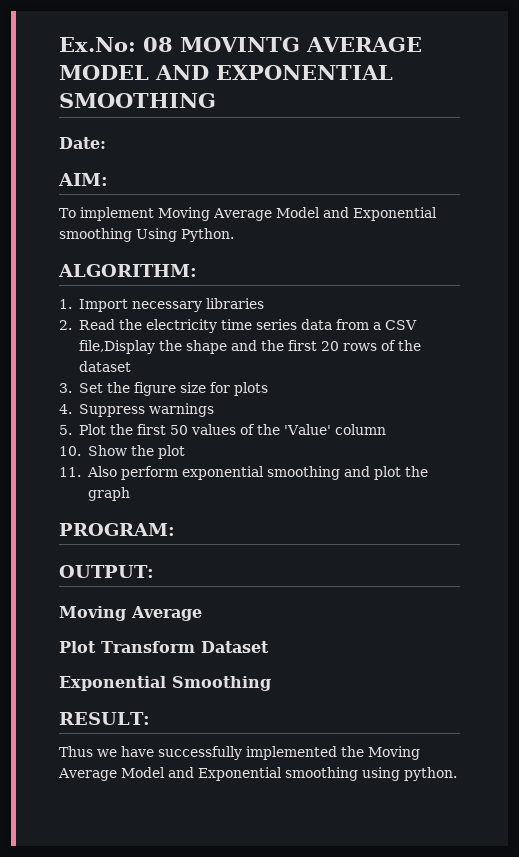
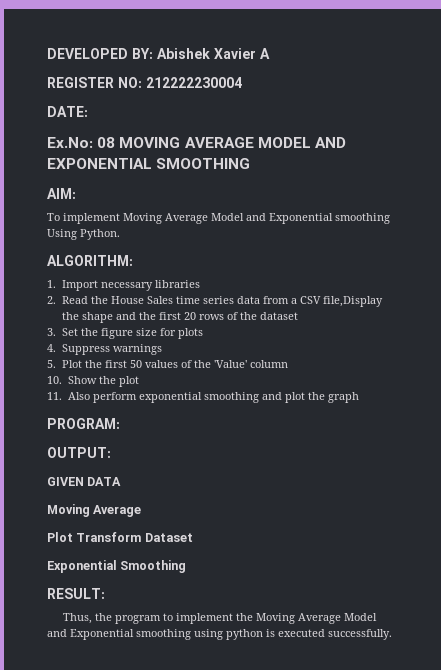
+ DEVELOPED BY: Abishek Xavier A
+ REGISTER NO: 212222230004
+ DATE:
- Ex.No: 08 MOVINTG AVERAGE MODEL AND EXPONENTIAL SMOOTHING
+ Ex.No: 08 MOVING AVERAGE MODEL AND EXPONENTIAL SMOOTHING
- Date:
- 2. Read the electricity time series data from a CSV file,Display the shape and the first 20 rows of the dataset
+ 2. Read the House Sales time series data from a CSV file,Display the shape and the first 20 rows of the dataset
+ GIVEN DATA
- Thus we have successfully implemented the Moving Average Model and Exponential smoothing using python.
+ Thus, the program to implement the Moving Average Model and Exponential smoothing using python is executed successfully.

